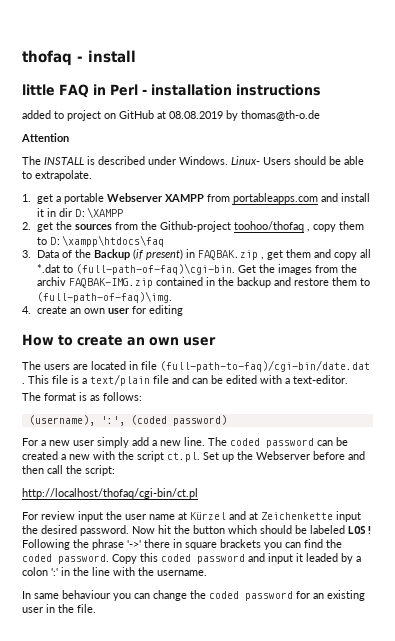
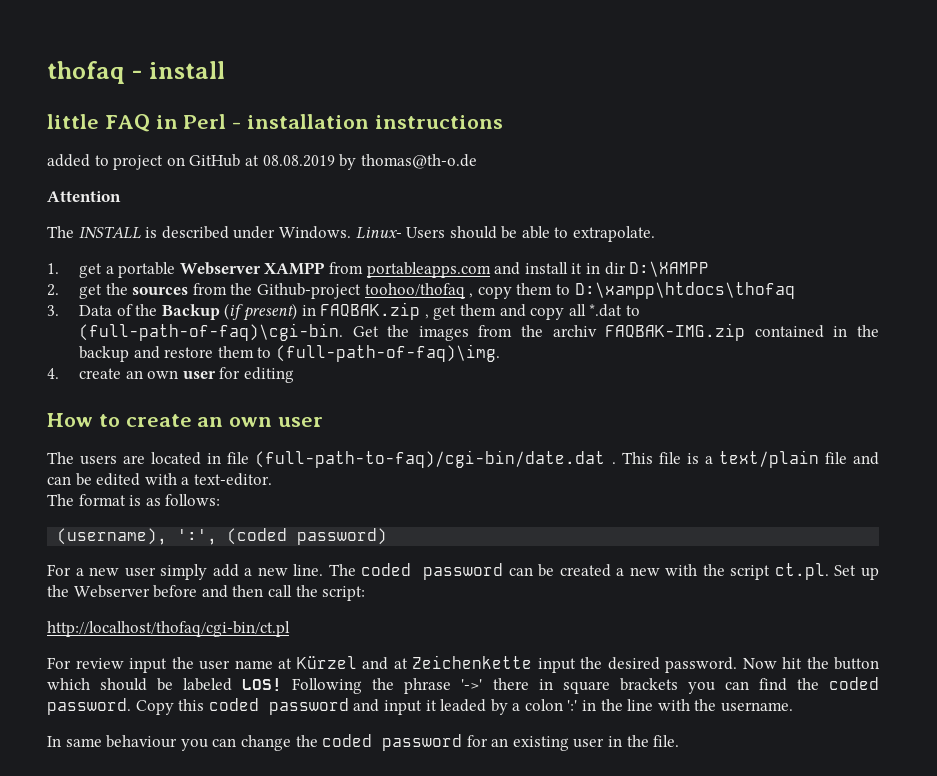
- 2. get the sources from the Github-project toohoo/thofaq , copy them to D:\xampp\htdocs\faq
+ 2. get the sources from the Github-project toohoo/thofaq , copy them to D:\xampp\htdocs\thofaq

